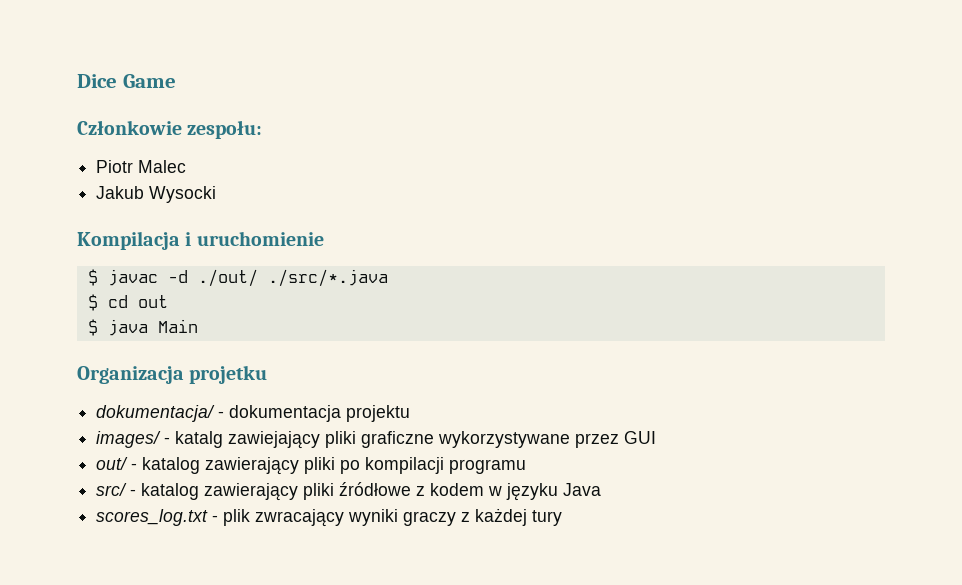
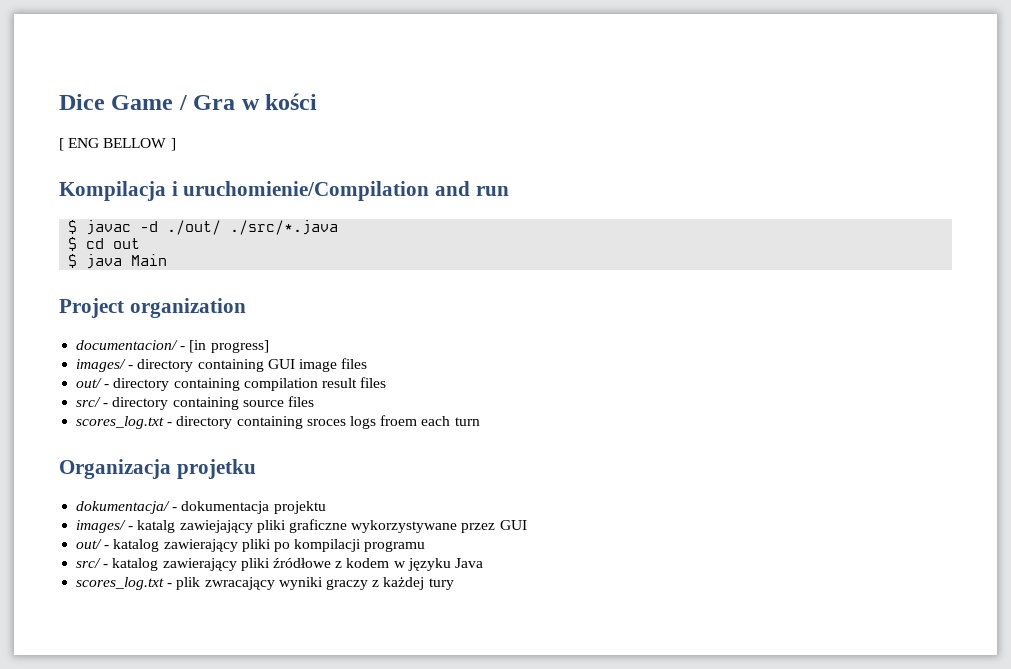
- Dice Game
- Członkowie zespołu:
- Piotr Malec
- Jakub Wysocki
+ Dice Game / Gra w kości
+ [ ENG BELLOW ]
- Kompilacja i uruchomienie
+ Kompilacja i uruchomienie/Compilation and run
+ Project organization
+ documentacion/ - [in progress]
+ images/ - directory containing GUI image files
+ out/ - directory containing compilation result files
+ src/ - directory containing source files
+ scores_log.txt - directory containing sroces logs froem each turn

